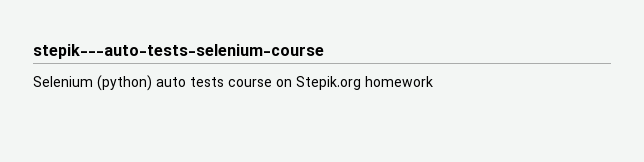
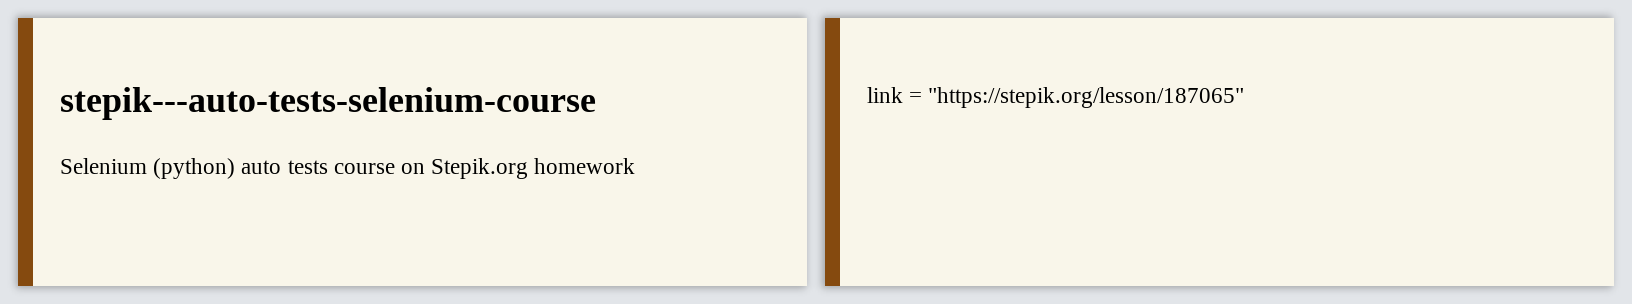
+ link = "https://stepik.org/lesson/187065"

